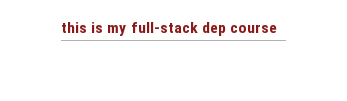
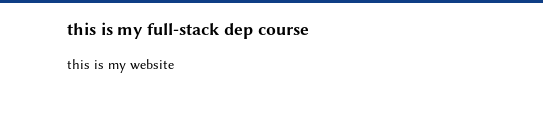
+ this is my website

